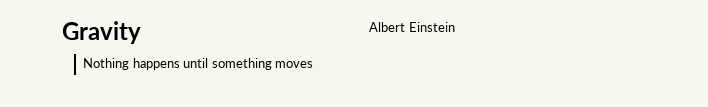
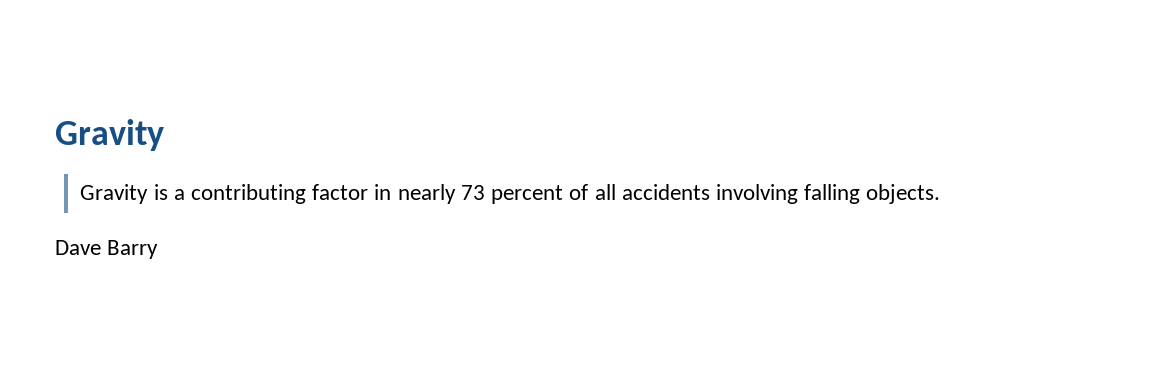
- Nothing happens until something moves
- Albert Einstein
+ Gravity is a contributing factor in nearly 73 percent of all accidents involving falling objects.
+ Dave Barry

